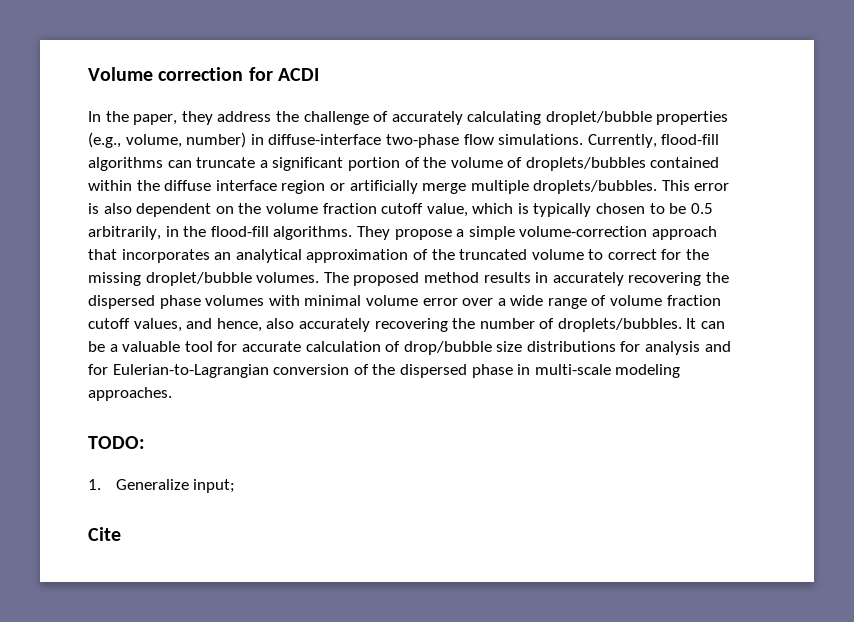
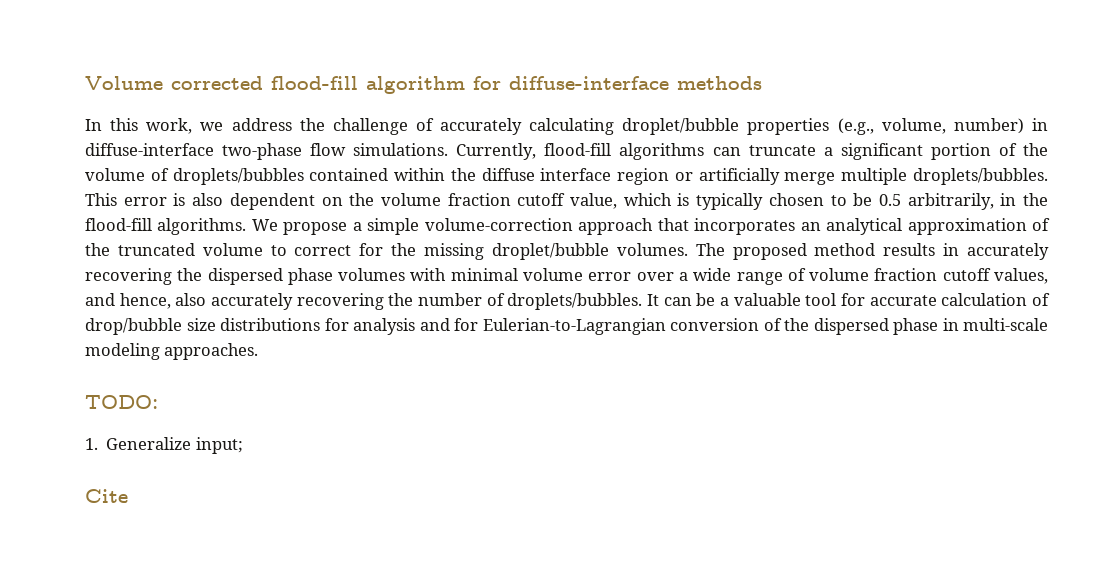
- Volume correction for ACDI
- In the paper, they address the challenge of accurately calculating droplet/bubble properties (e.g., volume, number) in diffuse-interface two-phase flow simulations.
+ Volume corrected flood-fill algorithm for diffuse-interface methods
+ In this work, we address the challenge of accurately calculating droplet/bubble properties (e.g., volume, number) in diffuse-interface two-phase flow simulations.
- They propose a simple volume-correction approach that incorporates an analytical approximation of the truncated volume to correct for the missing droplet/bubble volumes.
+ We propose a simple volume-correction approach that incorporates an analytical approximation of the truncated volume to correct for the missing droplet/bubble volumes.

